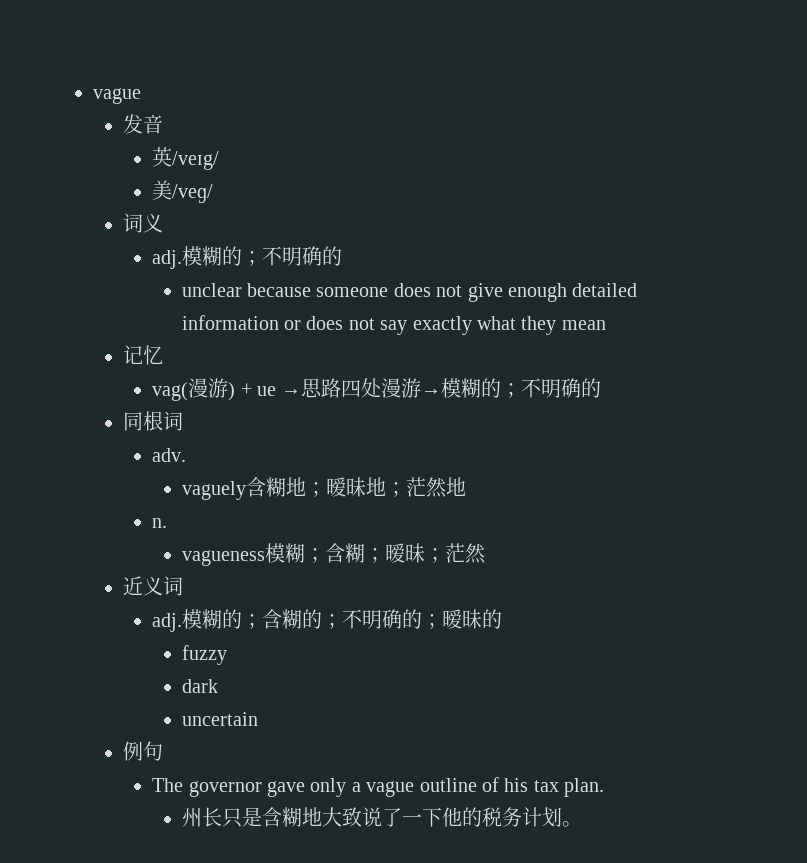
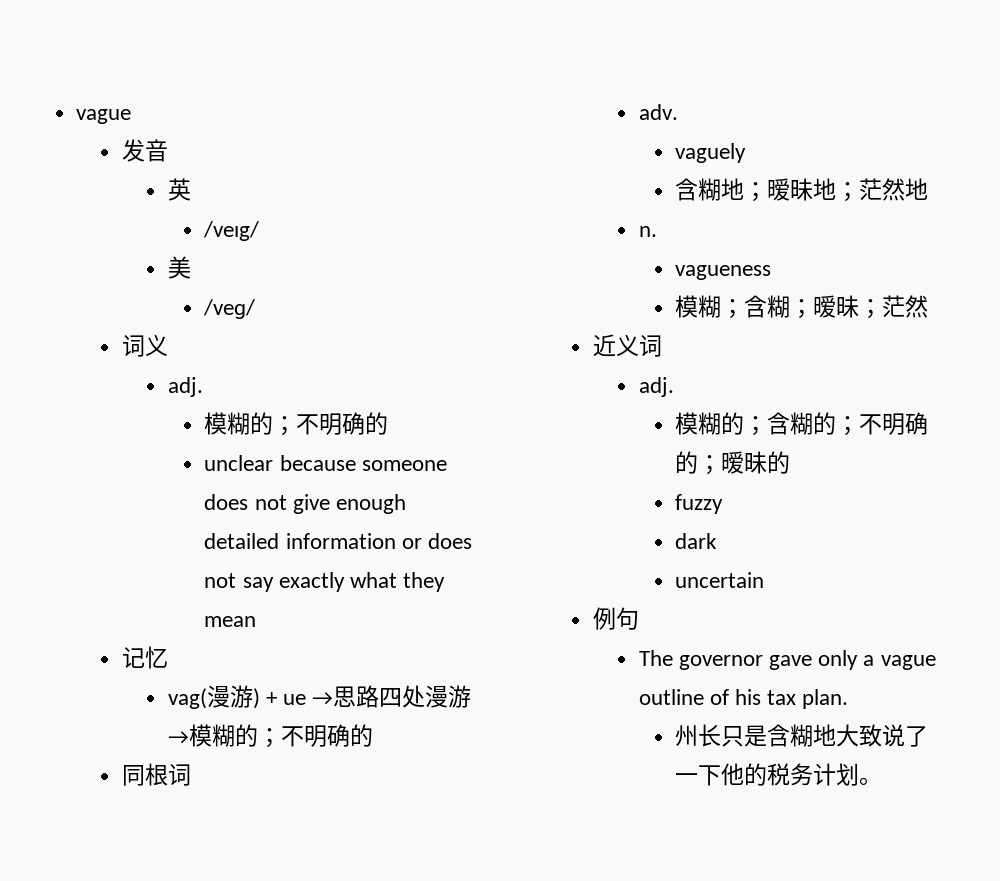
- 英/veɪg/
+ 英
+ /veɪg/
- 美/veɡ/
+ 美
+ /veɡ/
  词义
- adj.模糊的；不明确的
+ adj.
+ 模糊的；不明确的
- vaguely含糊地；暧昧地；茫然地
+ vaguely
+ 含糊地；暧昧地；茫然地
- vagueness模糊；含糊；暧昧；茫然
+ vagueness
+ 模糊；含糊；暧昧；茫然
  近义词
- adj.模糊的；含糊的；不明确的；暧昧的
+ adj.
+ 模糊的；含糊的；不明确的；暧昧的

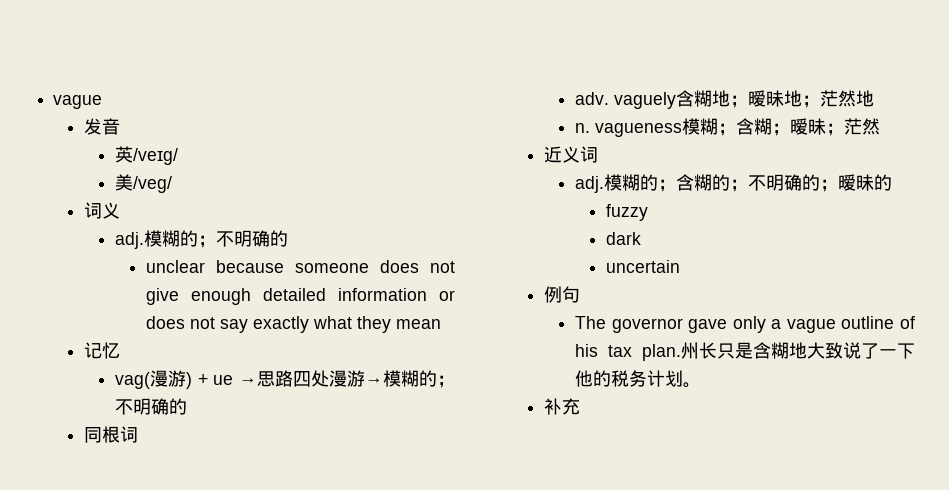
- 英
- /veɪg/
+ 英/veɪg/
- 美
- /veɡ/
+ 美/veɡ/
  词义
- adj.
- 模糊的；不明确的
+ adj.模糊的；不明确的
- adv.
- vaguely
- 含糊地；暧昧地；茫然地
+ adv. vaguely含糊地；暧昧地；茫然地
- n.
- vagueness
- 模糊；含糊；暧昧；茫然
+ n. vagueness模糊；含糊；暧昧；茫然
  近义词
- adj.
- 模糊的；含糊的；不明确的；暧昧的
+ adj.模糊的；含糊的；不明确的；暧昧的
- The governor gave only a vague outline of his tax plan.
- 州长只是含糊地大致说了一下他的税务计划。
+ The governor gave only a vague outline of his tax plan.州长只是含糊地大致说了一下他的税务计划。
+ 补充

